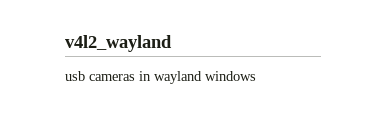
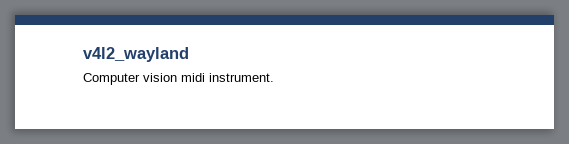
- usb cameras in wayland windows
+ Computer vision midi instrument.

